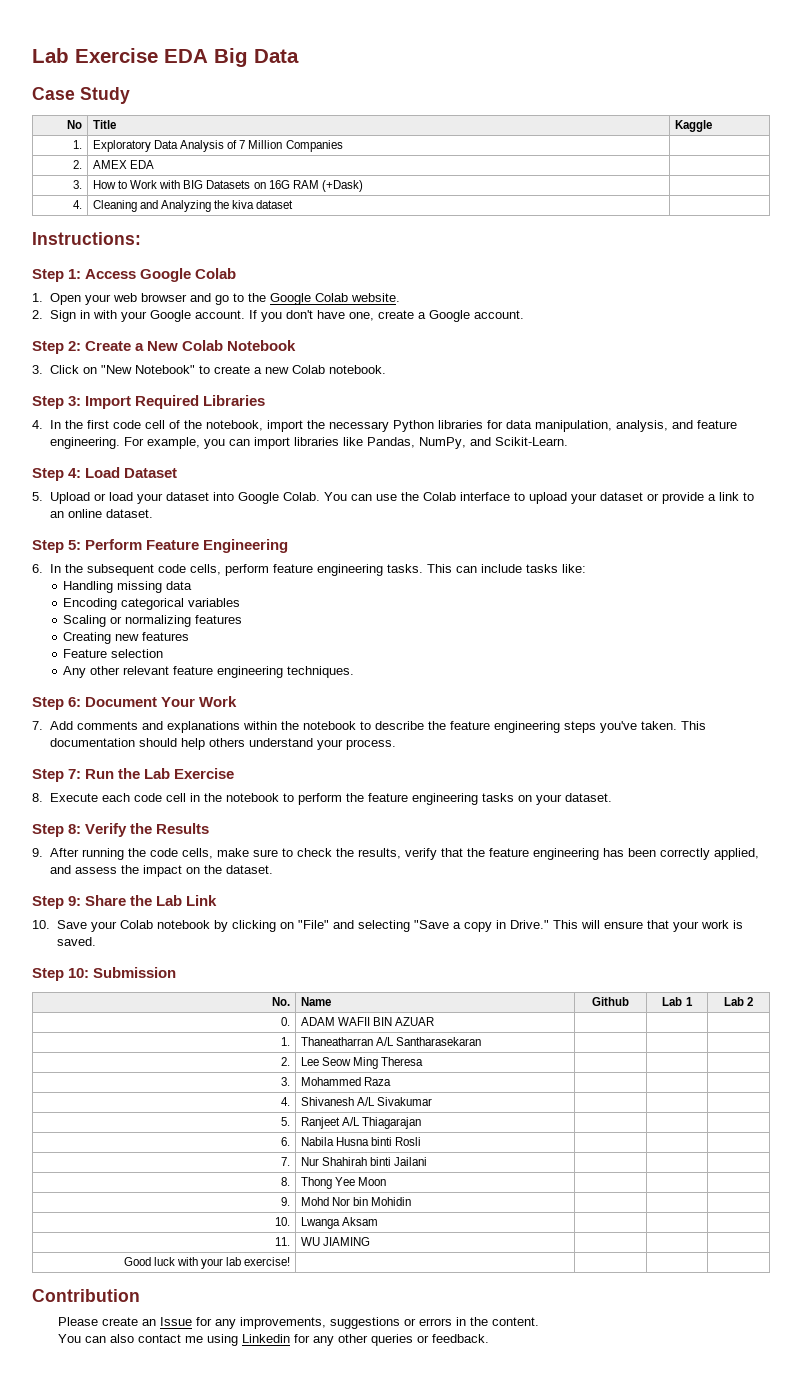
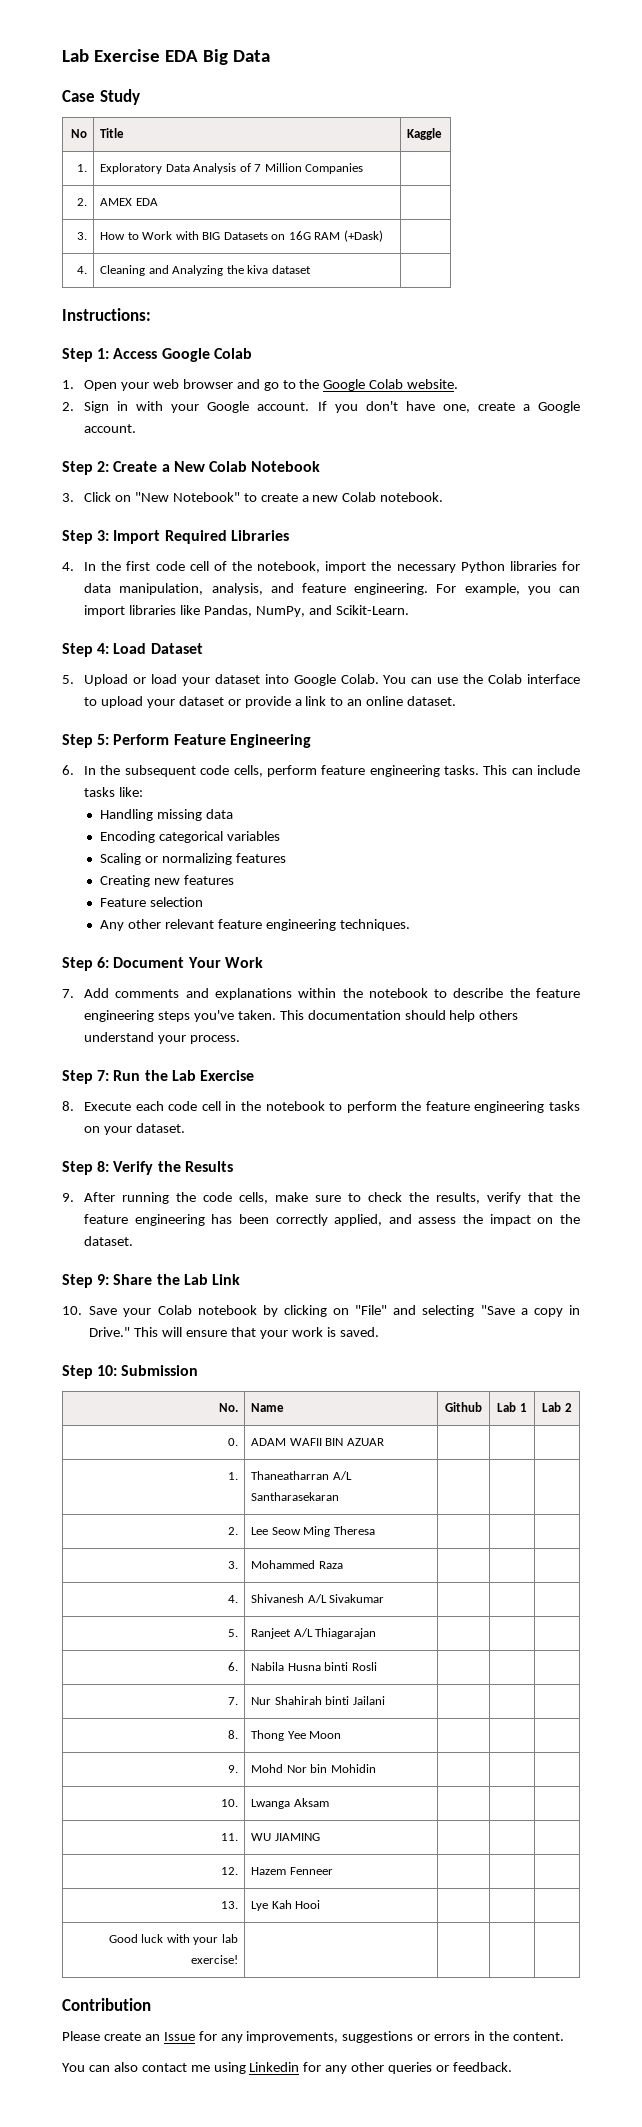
+ 12. | Hazem Fenneer | | |
+ 13. | Lye Kah Hooi | | |

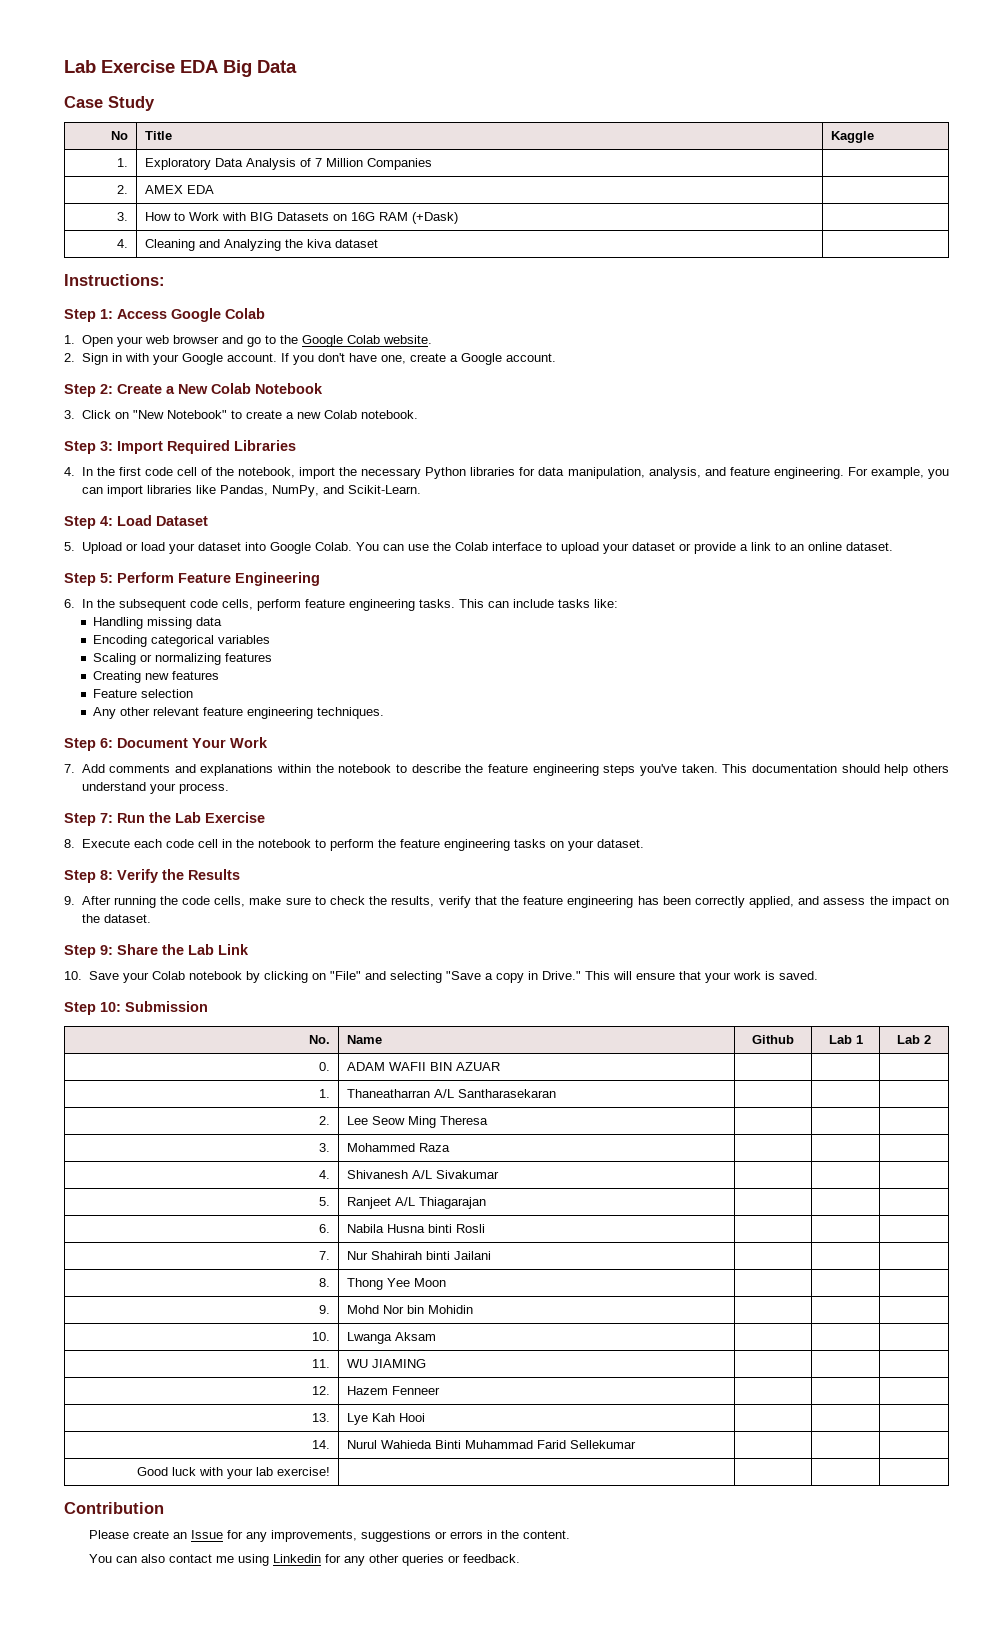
+ 14. | Nurul Wahieda Binti Muhammad Farid Sellekumar | | |

